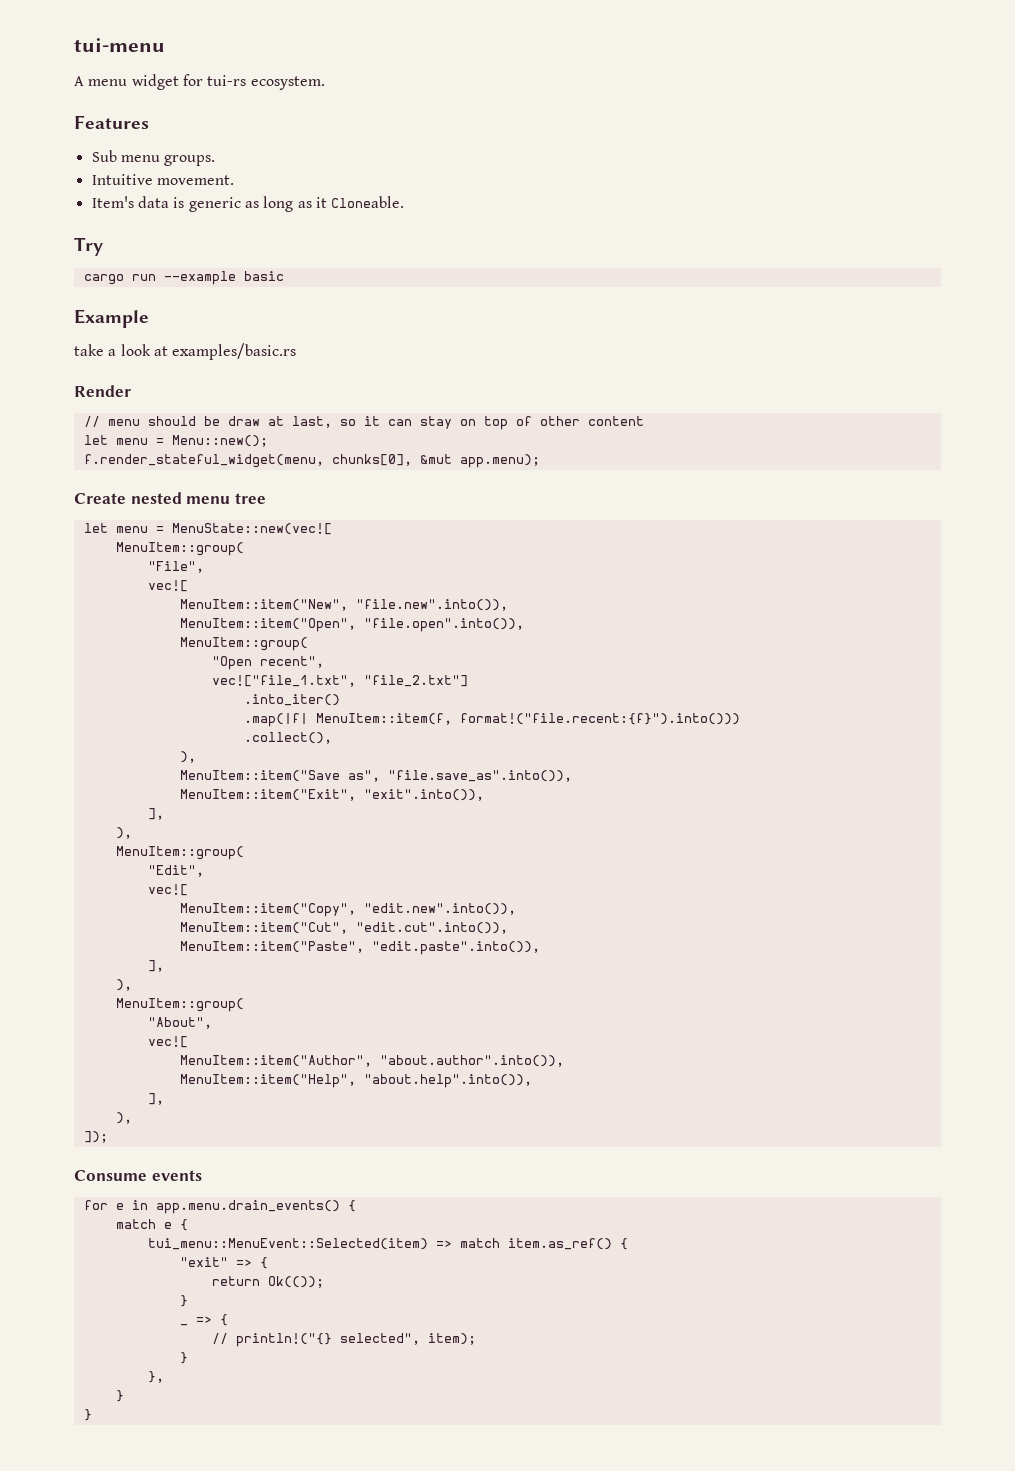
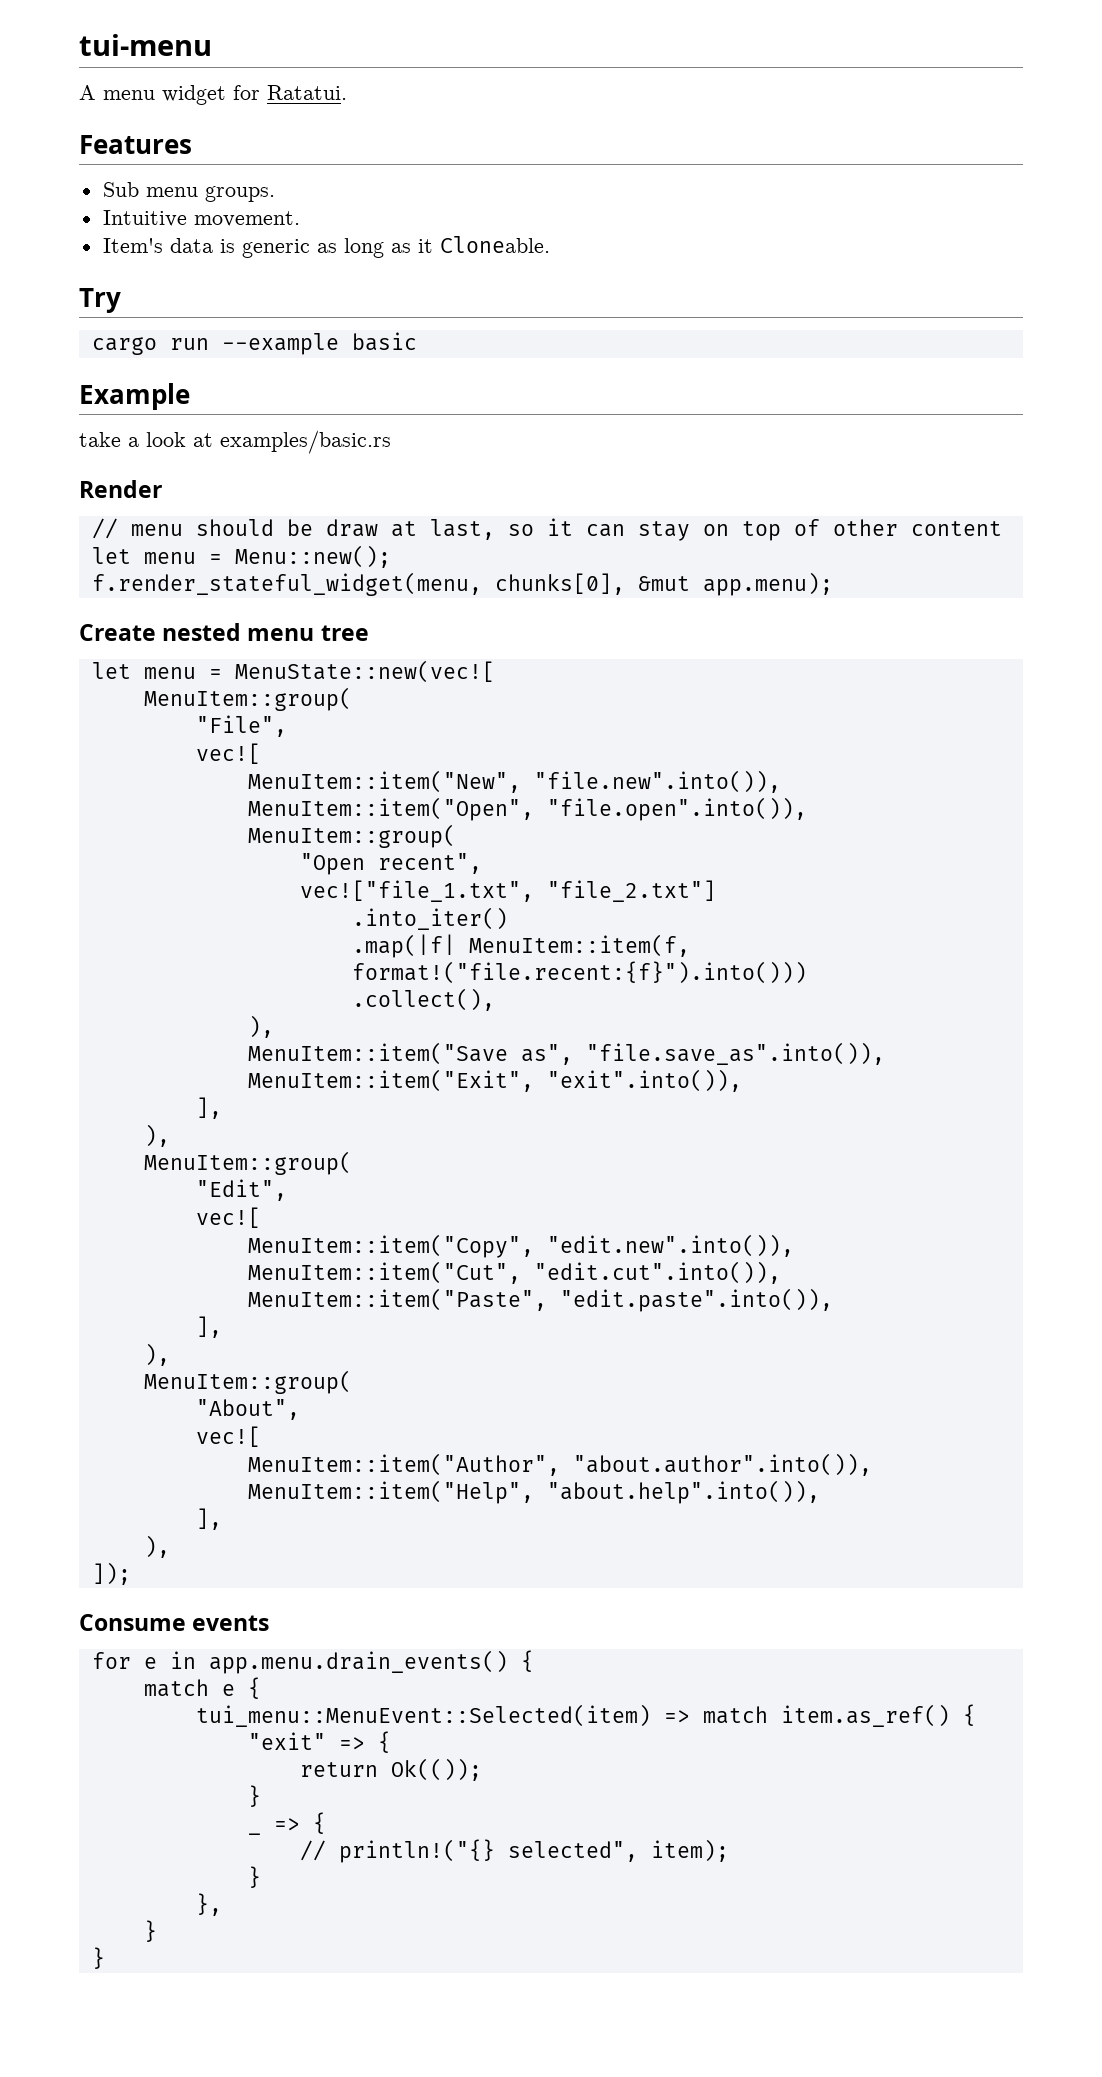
- A menu widget for tui-rs ecosystem.
+ A menu widget for Ratatui.

